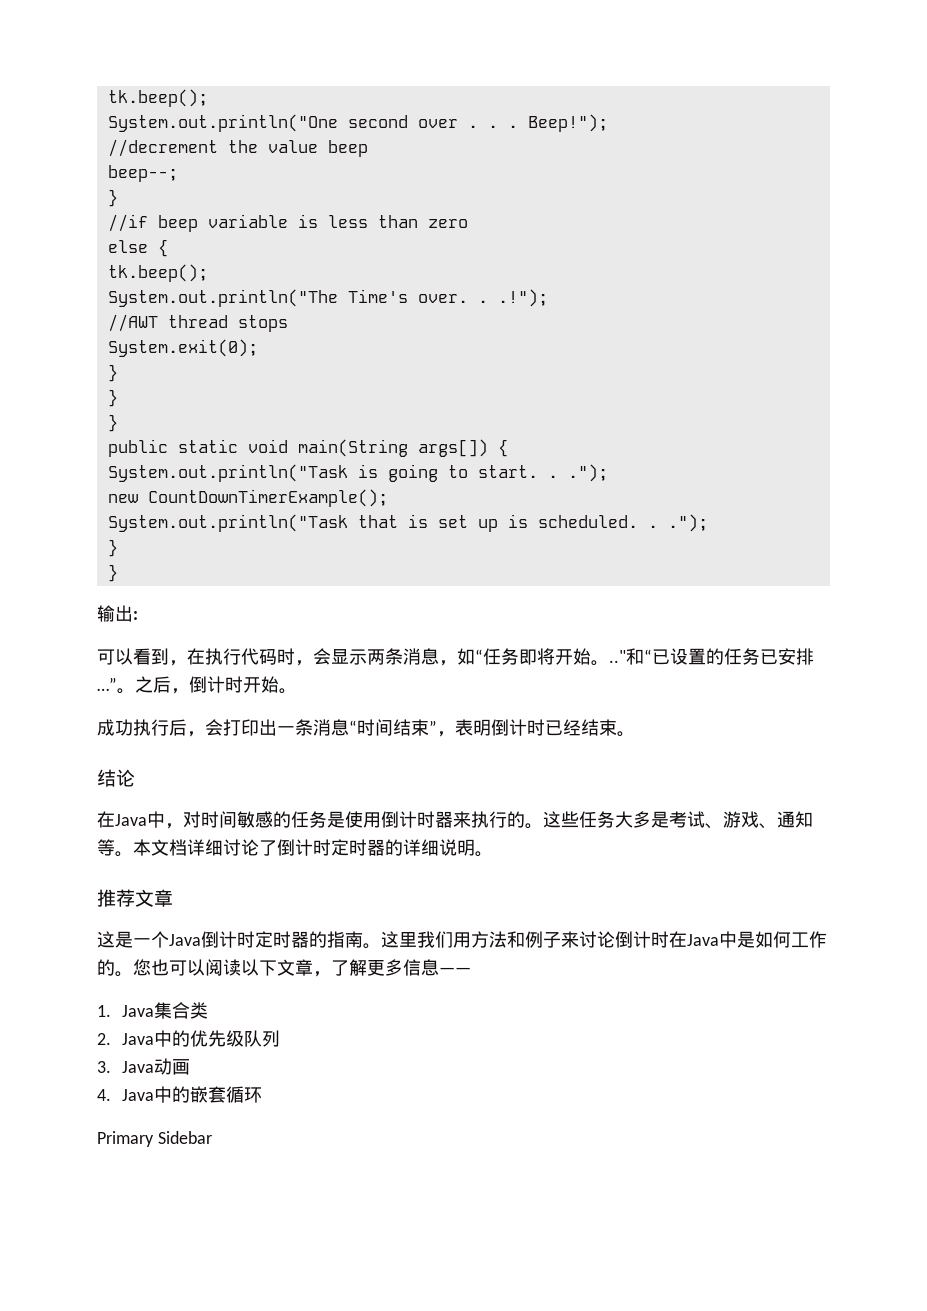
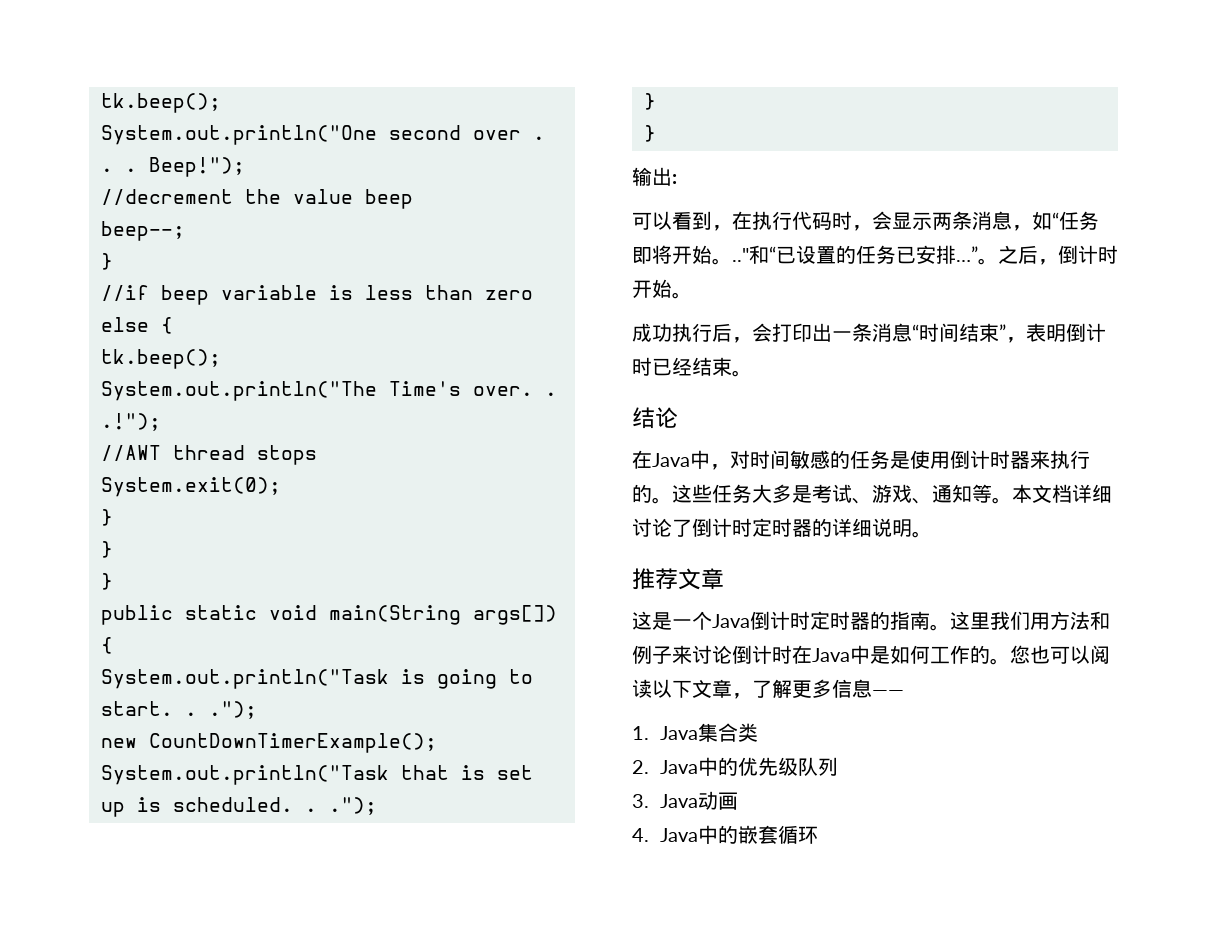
- Primary Sidebar

